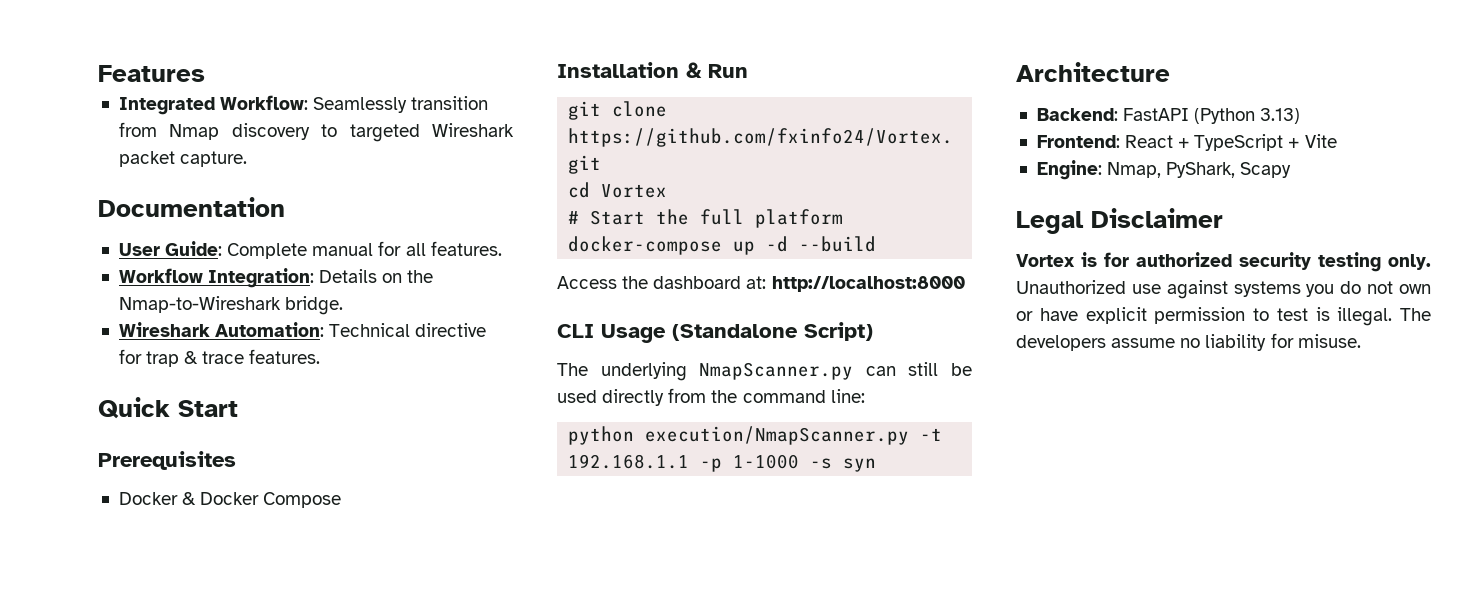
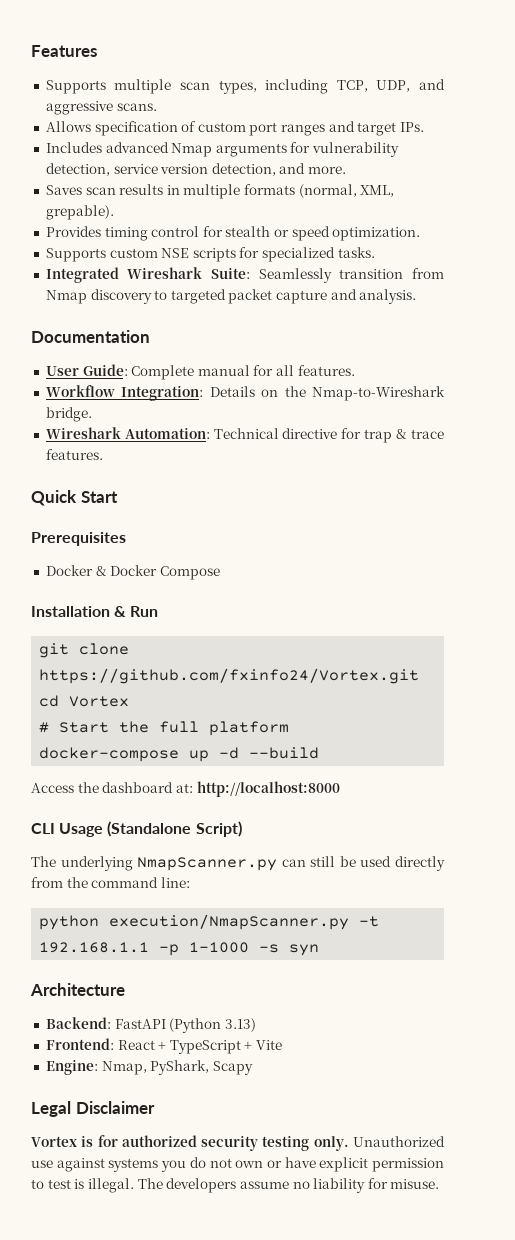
+ Supports multiple scan types, including TCP, UDP, and aggressive scans.
+ Allows specification of custom port ranges and target IPs.
+ Includes advanced Nmap arguments for vulnerability detection, service version detection, and more.
+ Saves scan results in multiple formats (normal, XML, grepable).
+ Provides timing control for stealth or speed optimization.
+ Supports custom NSE scripts for specialized tasks.
- Integrated Workflow: Seamlessly transition from Nmap discovery to targeted Wireshark packet capture.
+ Integrated Wireshark Suite: Seamlessly transition from Nmap discovery to targeted packet capture and analysis.

